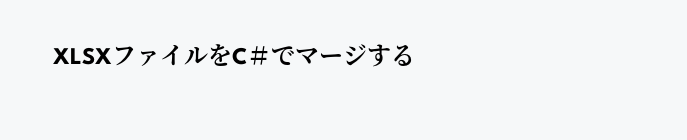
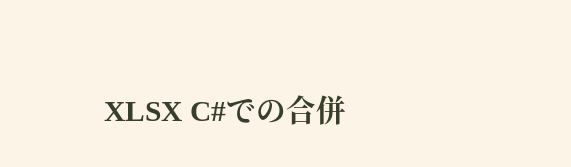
- XLSXファイルをC＃でマージする
+ XLSX C#での合併

